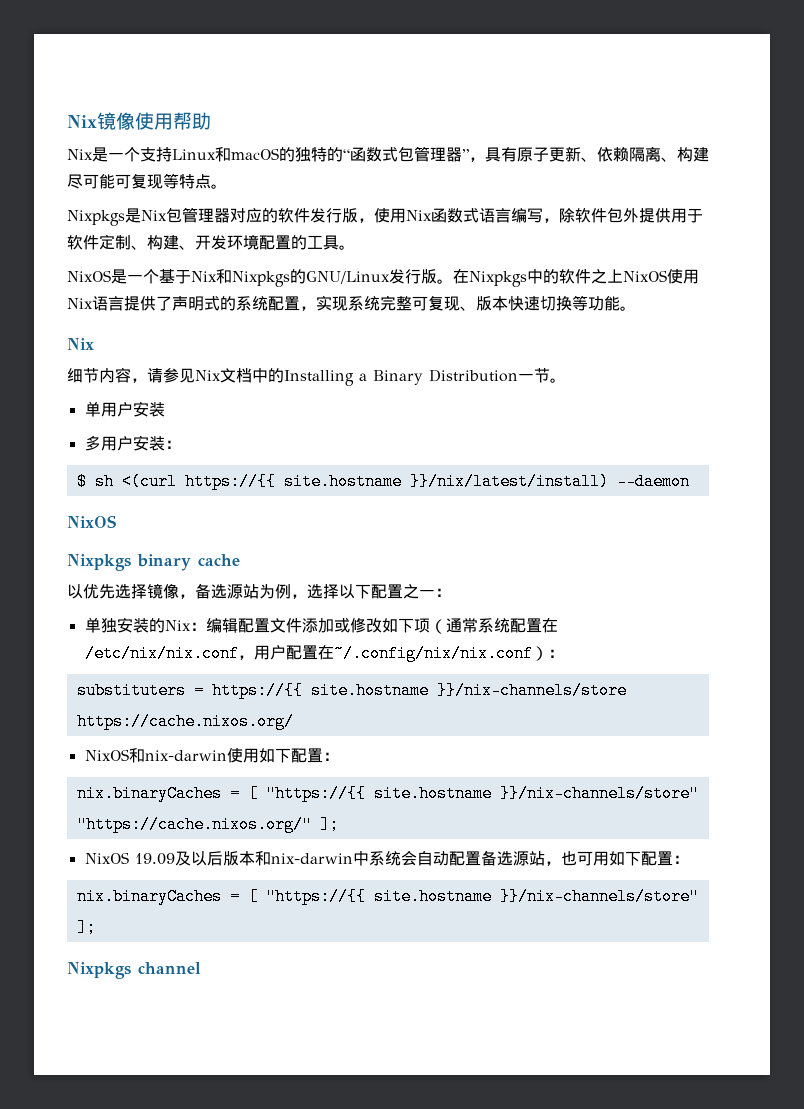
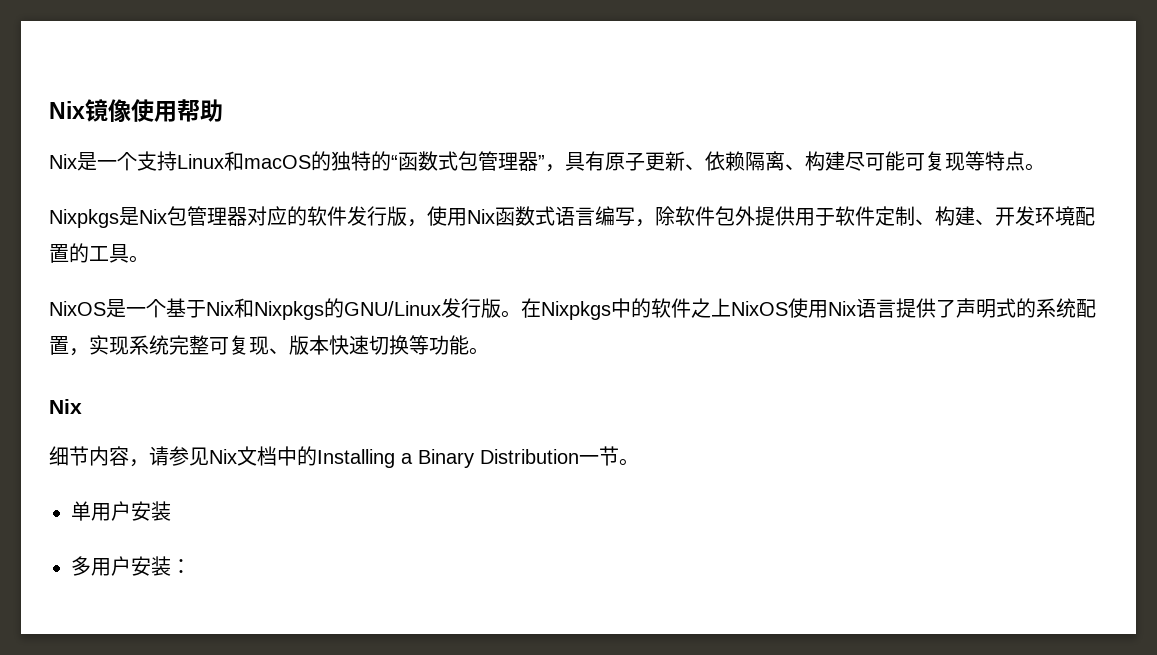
- $ sh <(curl https://{{ site.hostname }}/nix/latest/install) --daemon
- NixOS
- Nixpkgs binary cache
- 以优先选择镜像，备选源站为例，选择以下配置之一：
- 单独安装的Nix：编辑配置文件添加或修改如下项（通常系统配置在/etc/nix/nix.conf，用户配置在~/.config/nix/nix.conf）：
- substituters = https://{{ site.hostname }}/nix-channels/store https://cache.nixos.org/
- NixOS和nix-darwin使用如下配置：
- nix.binaryCaches = [ "https://{{ site.hostname }}/nix-channels/store" "https://cache.nixos.org/" ];
- NixOS 19.09及以后版本和nix-darwin中系统会自动配置备选源站，也可用如下配置：
- nix.binaryCaches = [ "https://{{ site.hostname }}/nix-channels/store" ];
- Nixpkgs channel

